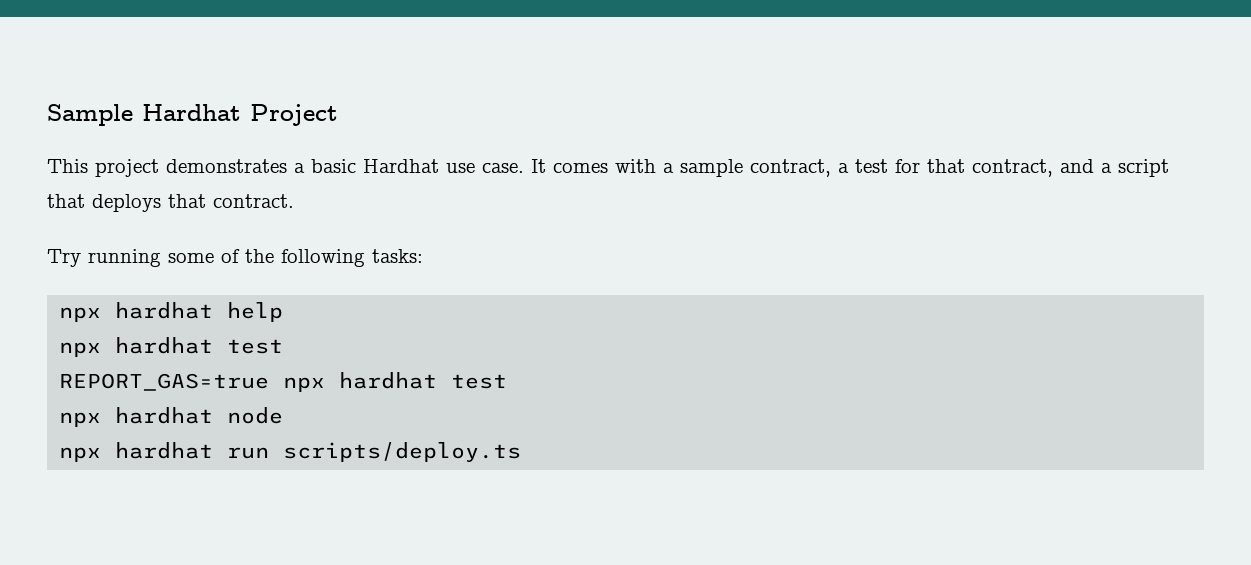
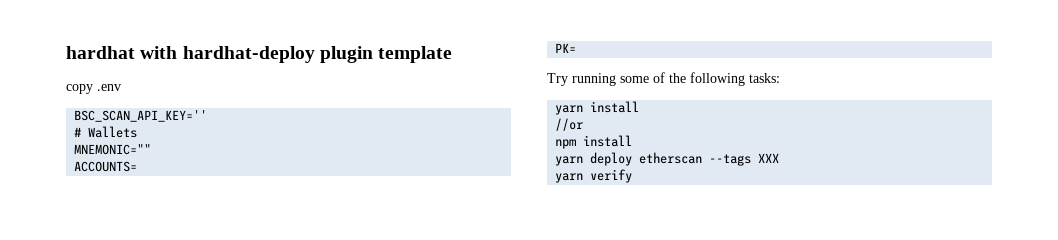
- Sample Hardhat Project
- This project demonstrates a basic Hardhat use case. It comes with a sample contract, a test for that contract, and a script that deploys that contract.
+ hardhat with hardhat-deploy plugin template
+ copy .env
+ BSC_SCAN_API_KEY=''
+ # Wallets
+ MNEMONIC=""
+ ACCOUNTS=
+ PK=
- npx hardhat help
- npx hardhat test
- REPORT_GAS=true npx hardhat test
- npx hardhat node
- npx hardhat run scripts/deploy.ts
+ yarn install
+ //or
+ npm install
+ yarn deploy etherscan --tags XXX
+ yarn verify

